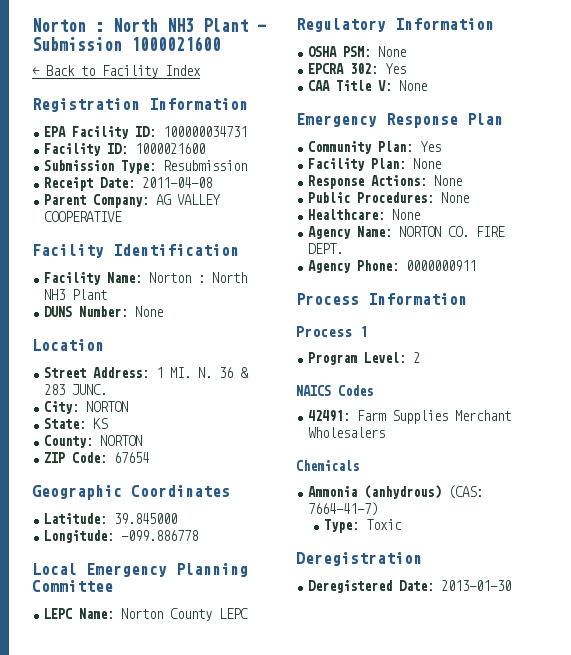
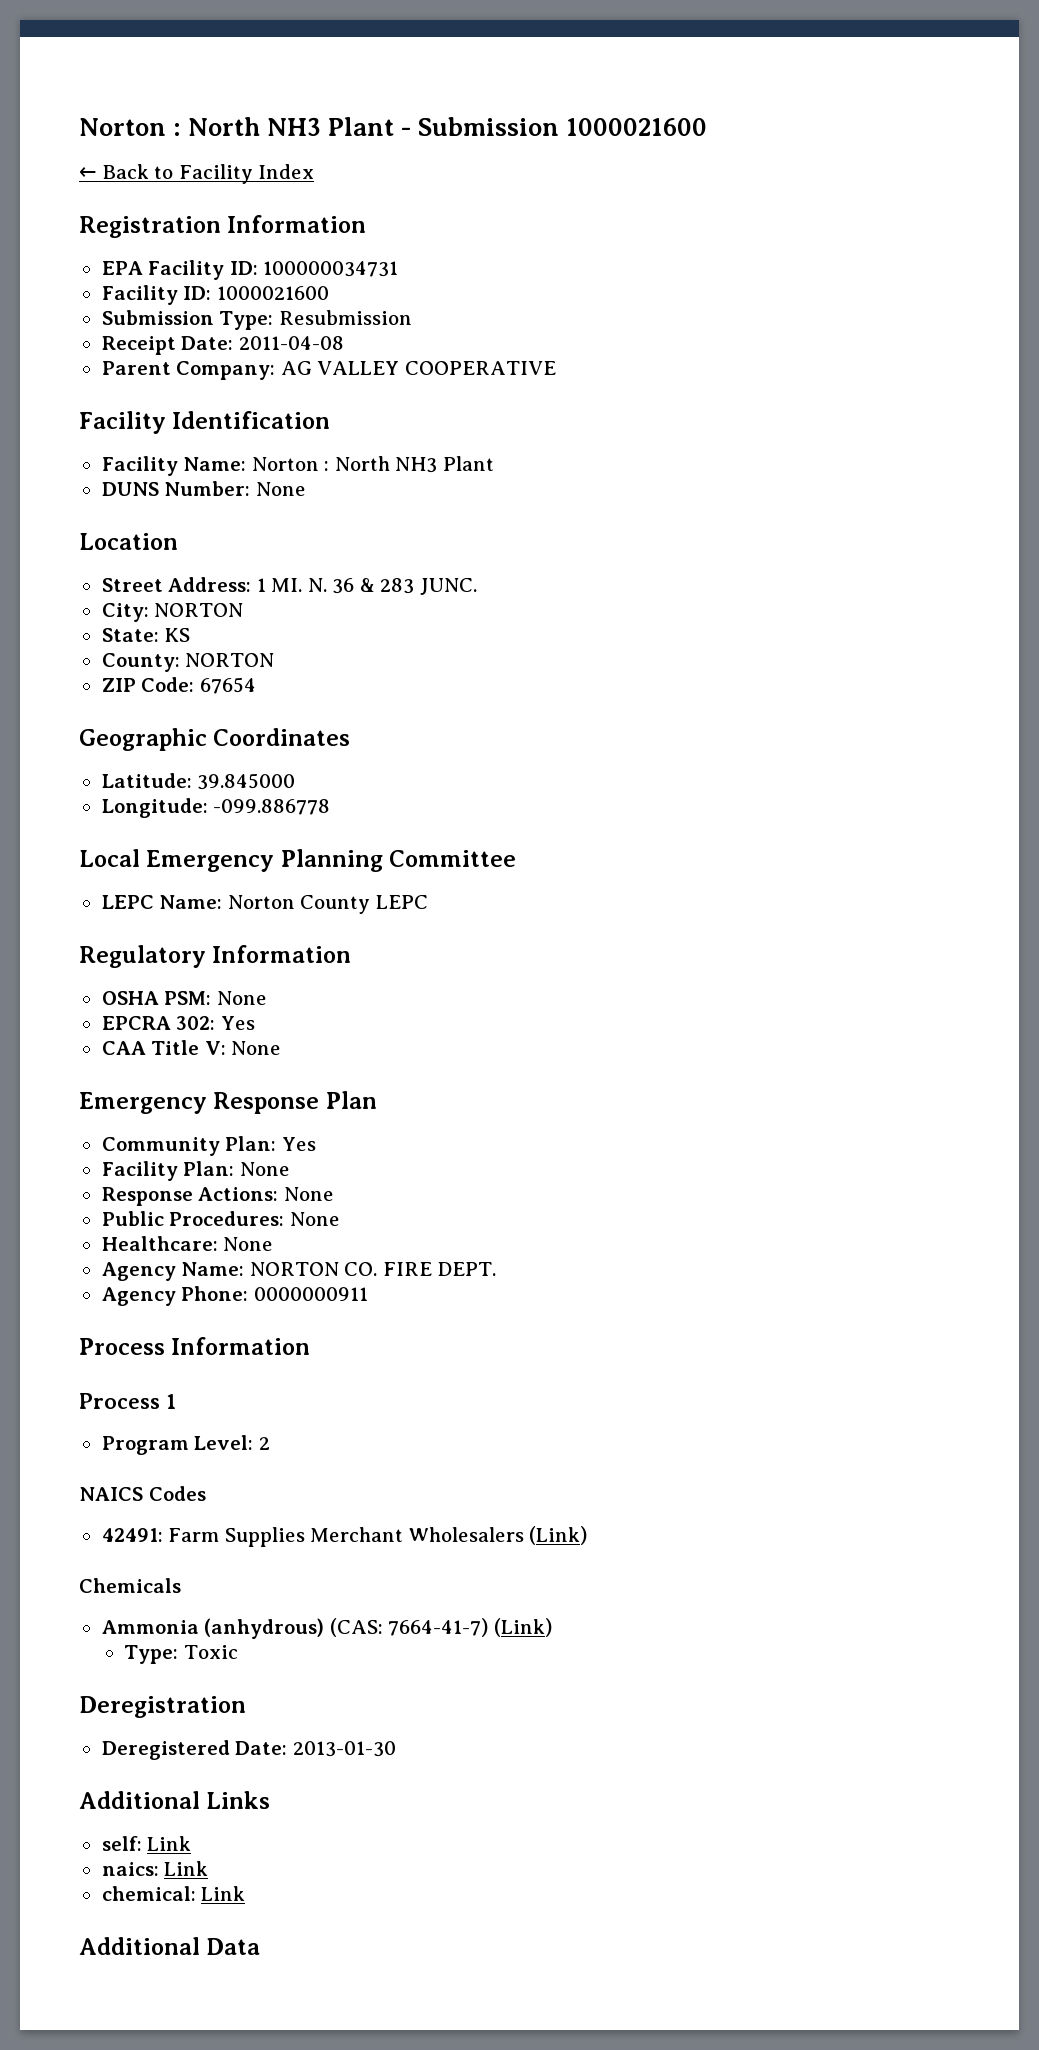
- 42491: Farm Supplies Merchant Wholesalers
+ 42491: Farm Supplies Merchant Wholesalers (Link)
- Ammonia (anhydrous) (CAS: 7664-41-7)
+ Ammonia (anhydrous) (CAS: 7664-41-7) (Link)
+ Additional Links
+ self: Link
+ naics: Link
+ chemical: Link
+ Additional Data

